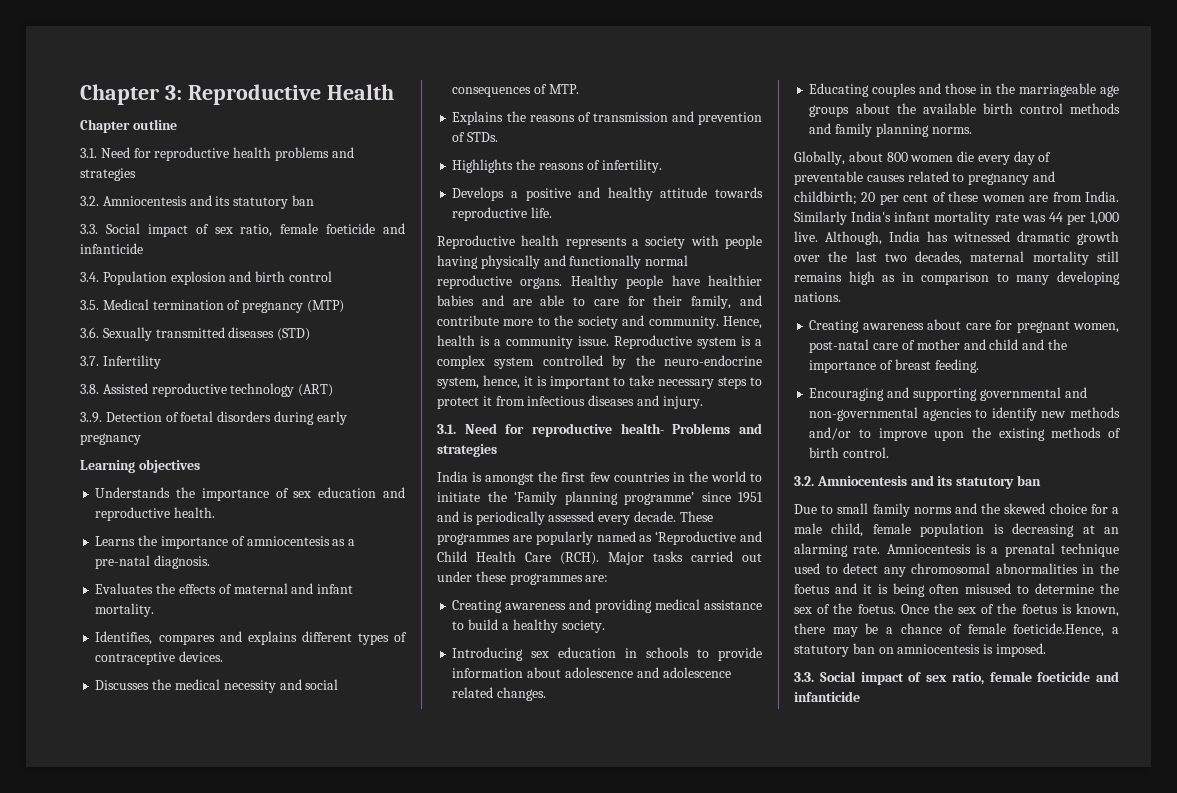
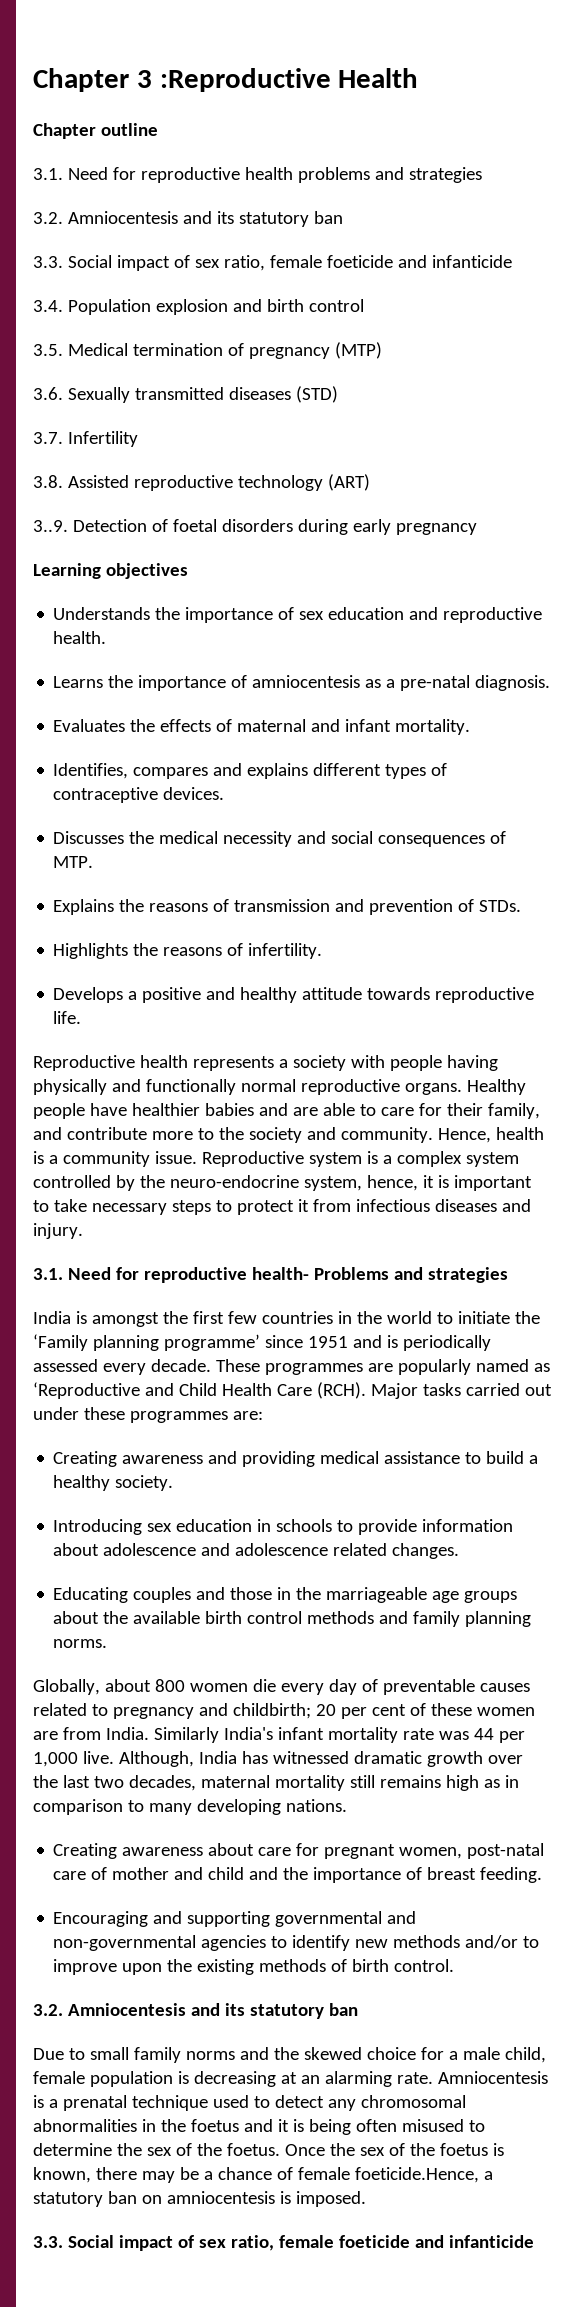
- Chapter 3: Reproductive Health
+ Chapter 3 :Reproductive Health

